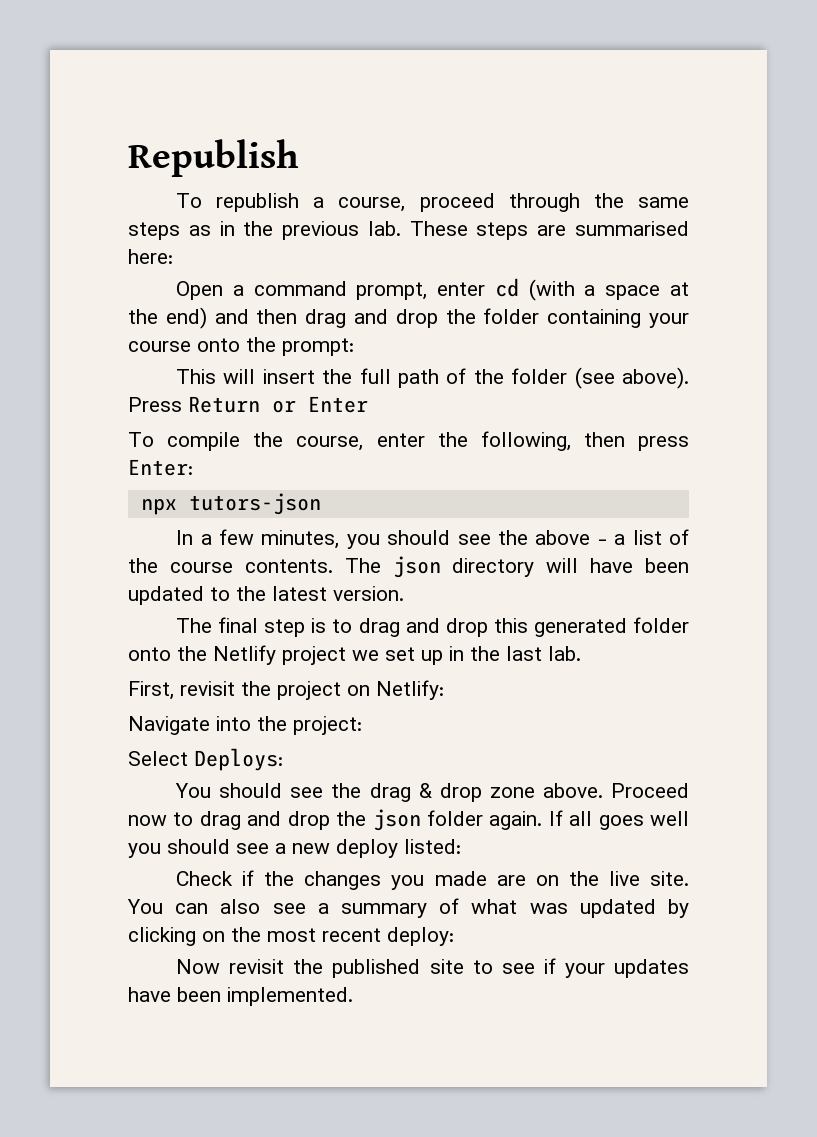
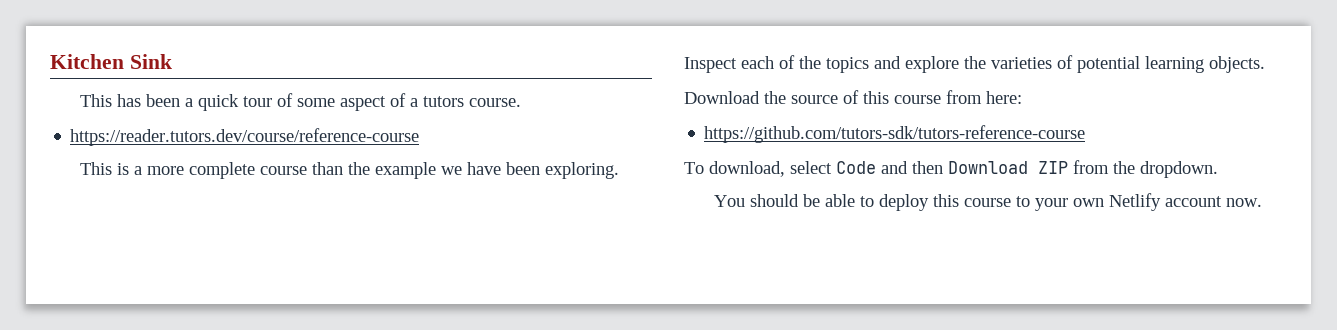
- Republish
- To republish a course, proceed through the same steps as in the previous lab. These steps are summarised here:
- Open a command prompt, enter cd (with a space at the end) and then drag and drop the folder containing your course onto the prompt:
- This will insert the full path of the folder (see above). Press Return or Enter
- To compile the course, enter the following, then press Enter:
- npx tutors-json
- In a few minutes, you should see the above - a list of the course contents. The json directory will have been updated to the latest version.
- The final step is to drag and drop this generated folder onto the Netlify project we set up in the last lab.
- First, revisit the project on Netlify:
- Navigate into the project:
- Select Deploys:
- You should see the drag & drop zone above. Proceed now to drag and drop the json folder again. If all goes well you should see a new deploy listed:
- Check if the changes you made are on the live site. You can also see a summary of what was updated by clicking on the most recent deploy:
- Now revisit the published site to see if your updates have been implemented.
+ Kitchen Sink
+ This has been a quick tour of some aspect of a tutors course.
+ https://reader.tutors.dev/course/reference-course
+ This is a more complete course than the example we have been exploring. Inspect each of the topics and explore the varieties of potential learning objects.
+ Download the source of this course from here:
+ https://github.com/tutors-sdk/tutors-reference-course
+ To download, select Code and then Download ZIP from the dropdown.
+ You should be able to deploy this course to your own Netlify account now.

